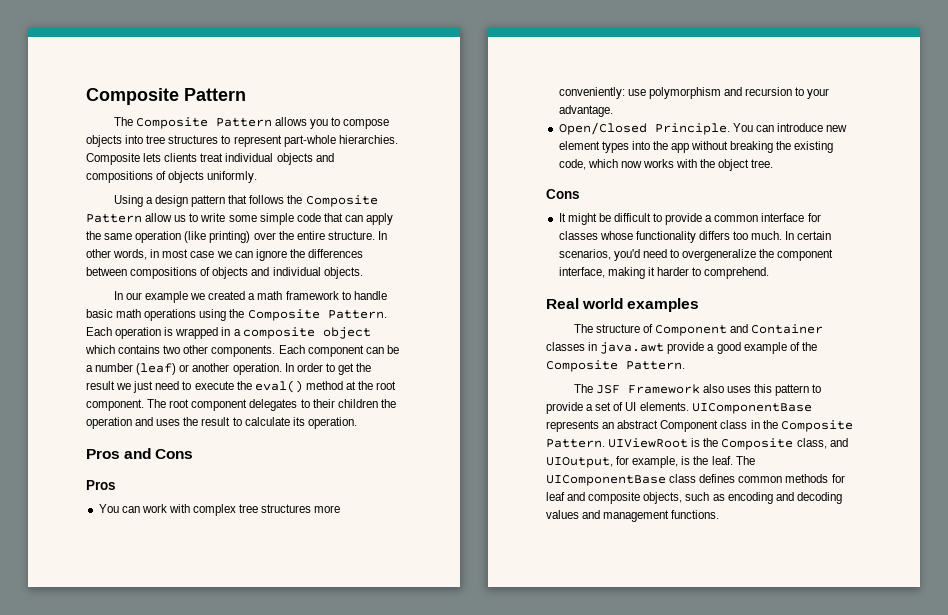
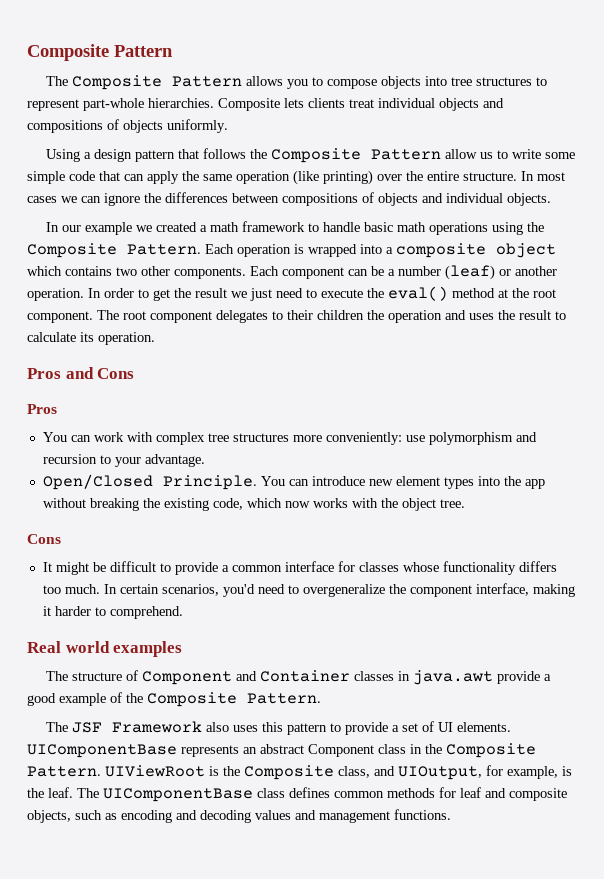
- In other words, in most case we can ignore the differences between compositions of objects and individual objects.
+ In most cases we can ignore the differences between compositions of objects and individual objects.
- Each operation is wrapped in a composite object which contains two other components.
+ Each operation is wrapped into a composite object which contains two other components.

